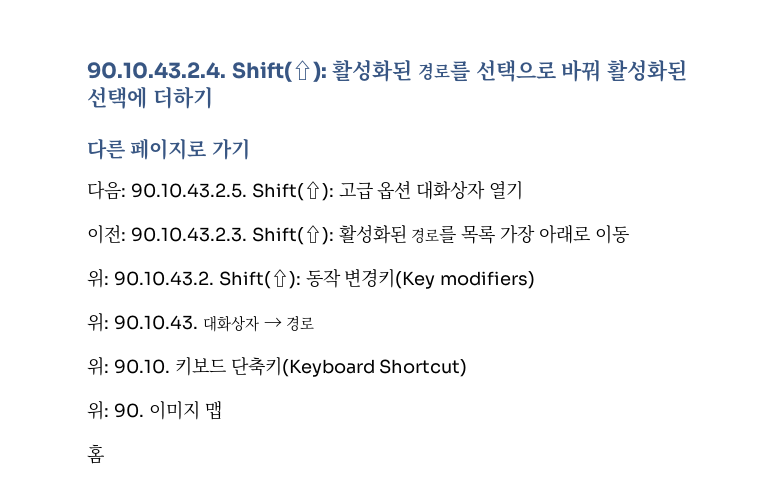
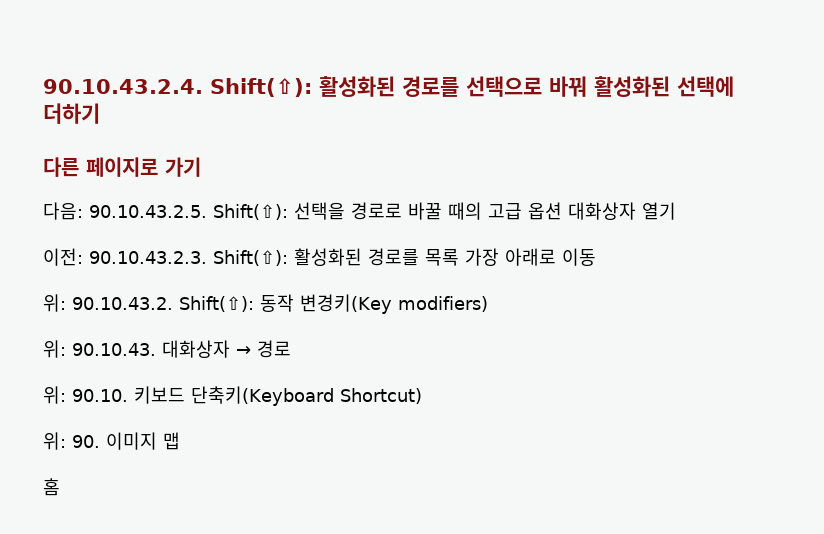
- 다음: 90.10.43.2.5. Shift(⇧): 고급 옵션 대화상자 열기
+ 다음: 90.10.43.2.5. Shift(⇧): 선택을 경로로 바꿀 때의 고급 옵션 대화상자 열기

